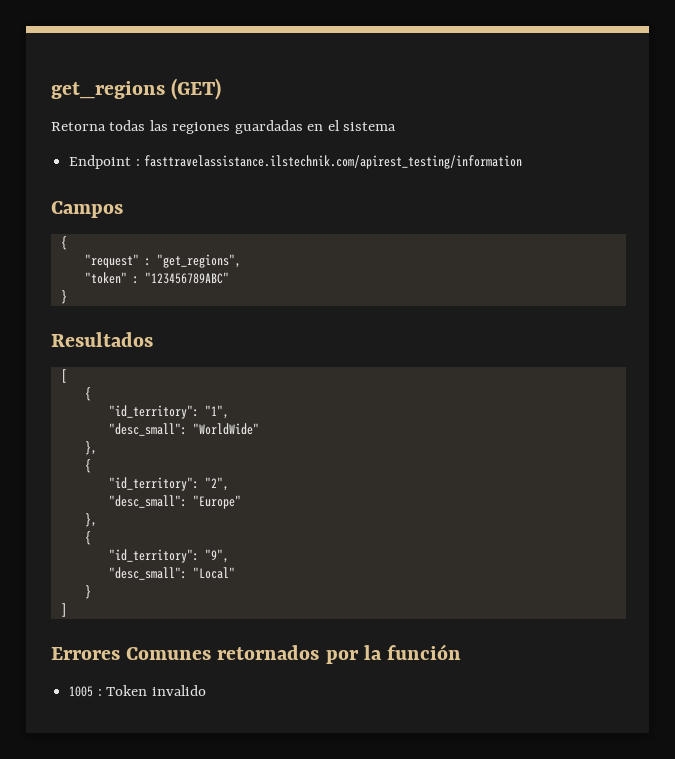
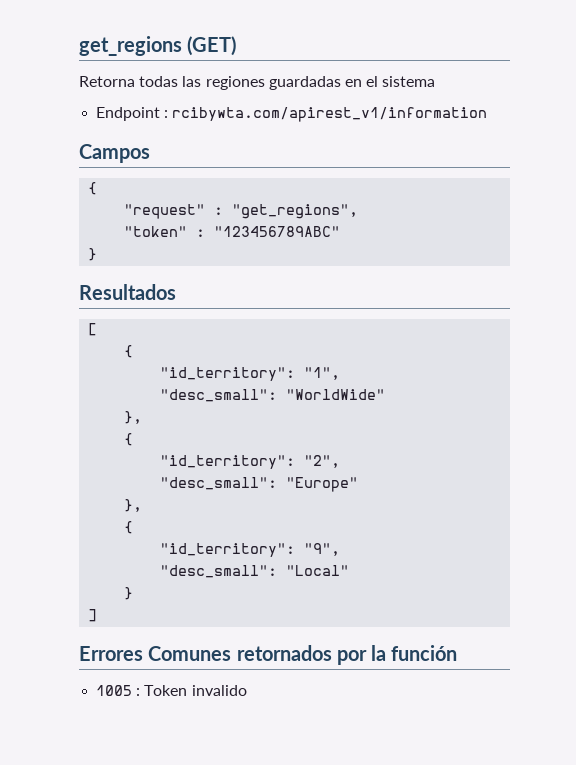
- Endpoint : fasttravelassistance.ilstechnik.com/apirest_testing/information
+ Endpoint : rcibywta.com/apirest_v1/information

